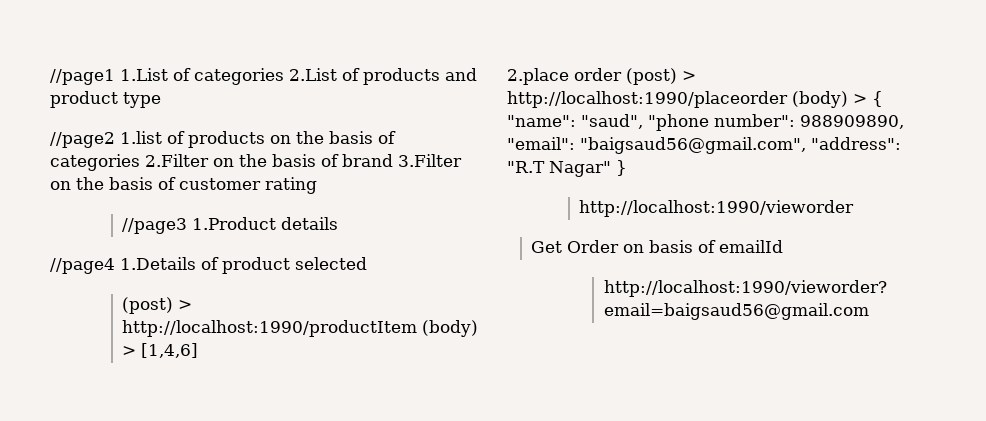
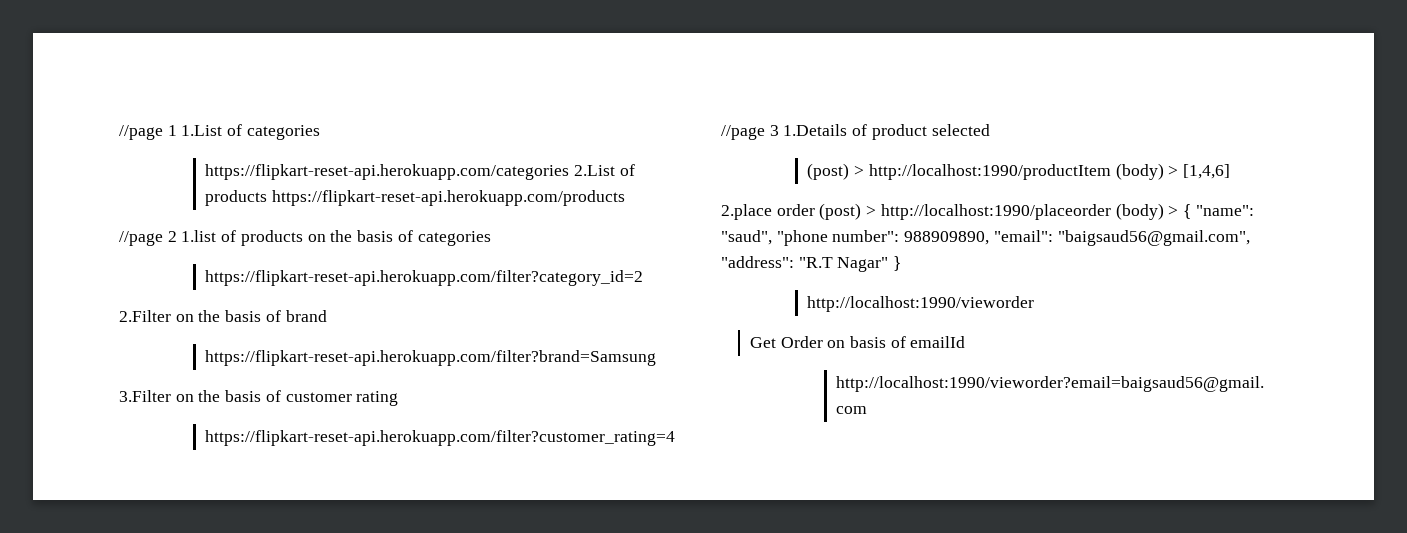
- //page1 1.List of categories 2.List of products and product type
- //page2 1.list of products on the basis of categories 2.Filter on the basis of brand 3.Filter on the basis of customer rating
+ //page 1 1.List of categories
+ https://flipkart-reset-api.herokuapp.com/categories 2.List of products https://flipkart-reset-api.herokuapp.com/products
+ //page 2 1.list of products on the basis of categories
+ https://flipkart-reset-api.herokuapp.com/filter?category_id=2
+ 2.Filter on the basis of brand
+ https://flipkart-reset-api.herokuapp.com/filter?brand=Samsung
+ 3.Filter on the basis of customer rating
- //page3 1.Product details
- //page4 1.Details of product selected
+ https://flipkart-reset-api.herokuapp.com/filter?customer_rating=4
+ //page 3 1.Details of product selected

